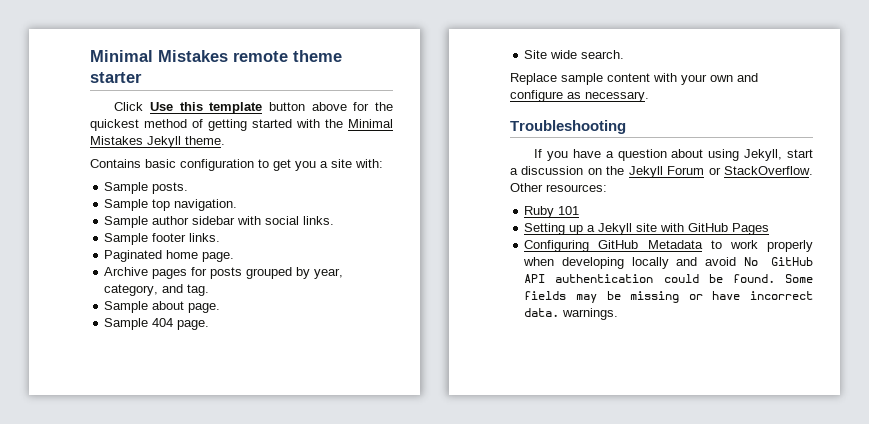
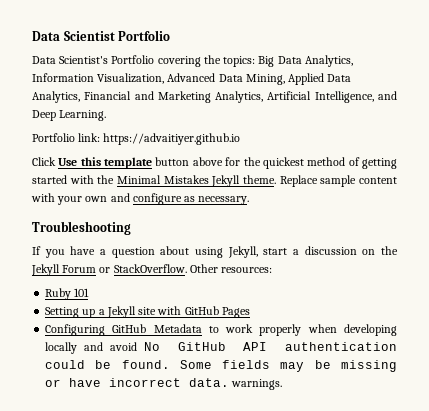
- Minimal Mistakes remote theme starter
+ Data Scientist Portfolio
+ Data Scientist's Portfolio covering the topics: Big Data Analytics, Information Visualization, Advanced Data Mining, Applied Data Analytics, Financial and Marketing Analytics, Artificial Intelligence, and Deep Learning.
+ Portfolio link: https://advaitiyer.github.io
- Click Use this template button above for the quickest method of getting started with the Minimal Mistakes Jekyll theme.
- Contains basic configuration to get you a site with:
- Sample posts.
- Sample top navigation.
- Sample author sidebar with social links.
- Sample footer links.
- Paginated home page.
- Archive pages for posts grouped by year, category, and tag.
- Sample about page.
- Sample 404 page.
- Site wide search.
- Replace sample content with your own and configure as necessary.
+ Click Use this template button above for the quickest method of getting started with the Minimal Mistakes Jekyll theme. Replace sample content with your own and configure as necessary.

